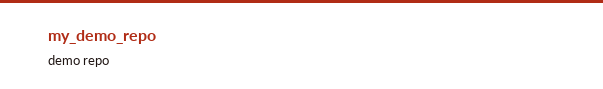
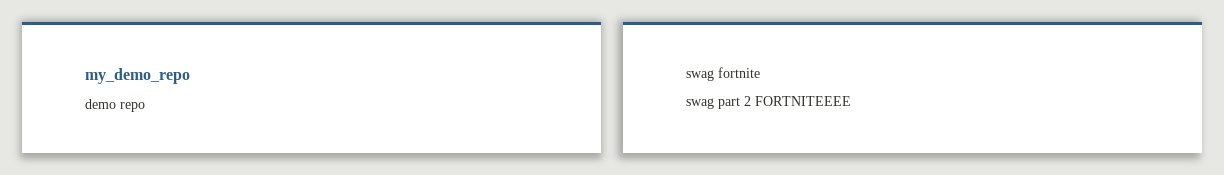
+ swag fortnite
+ swag part 2 FORTNITEEEE

